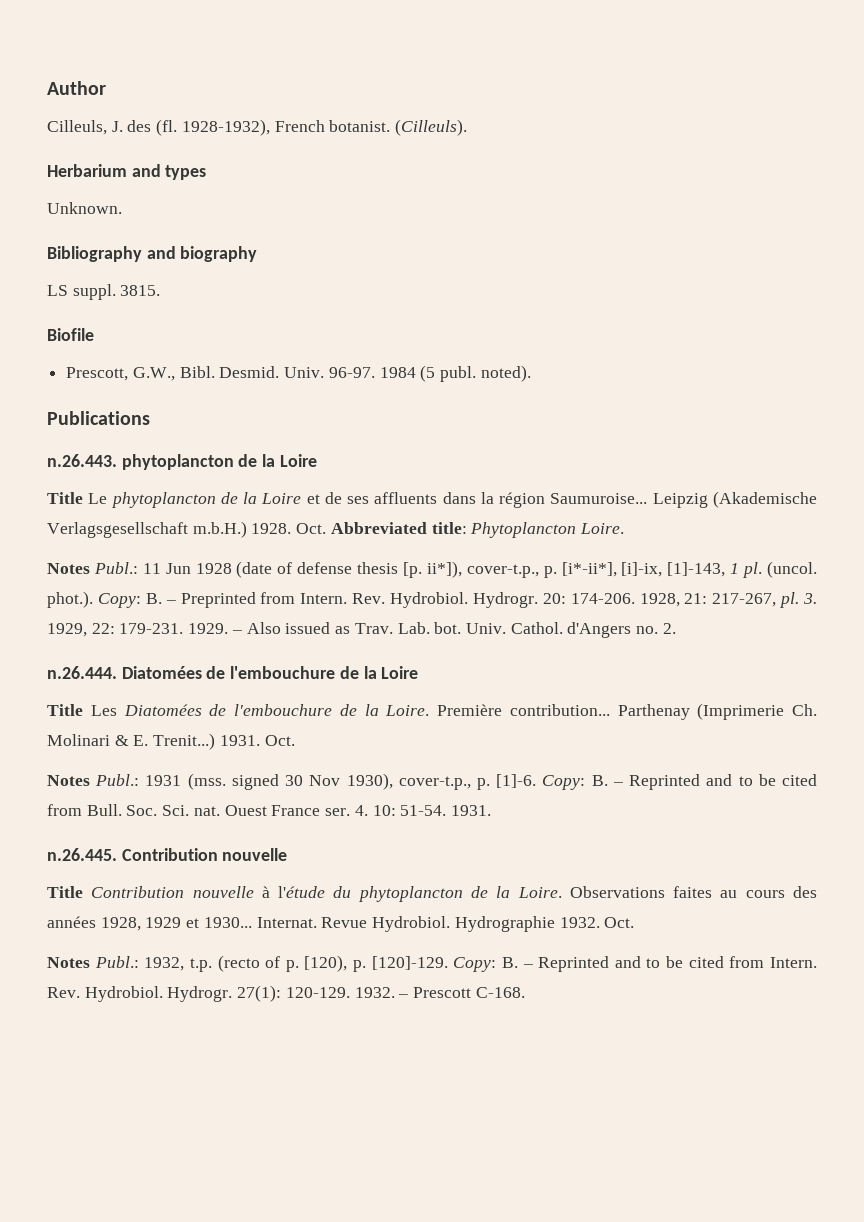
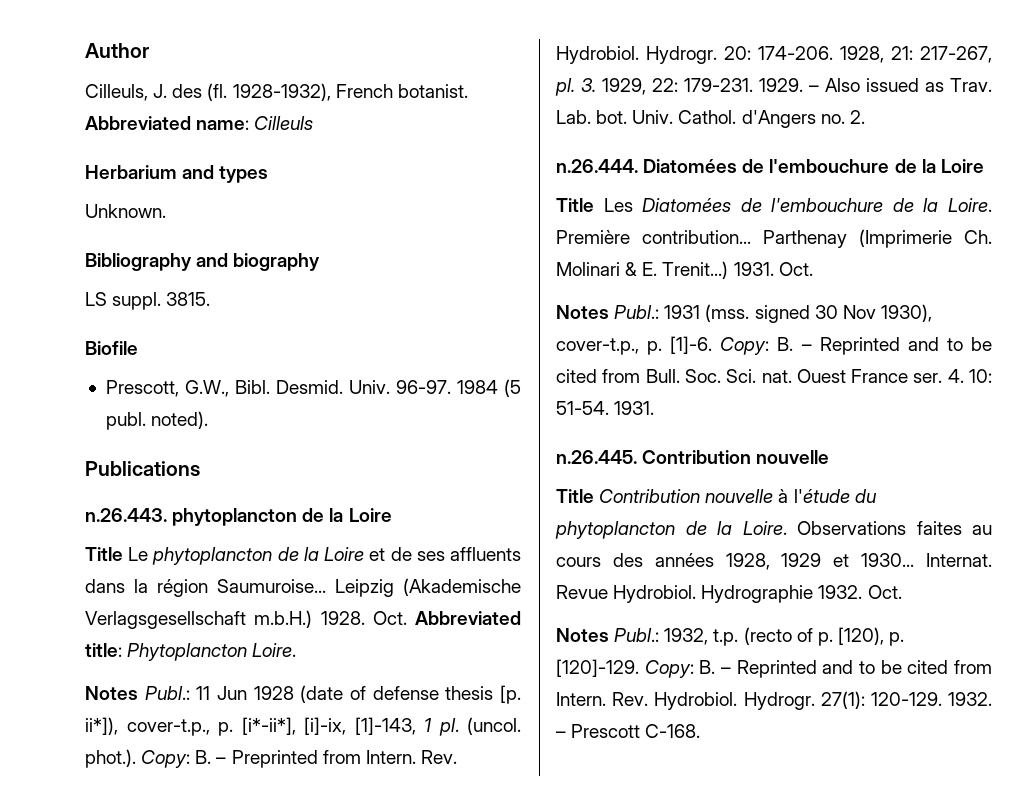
- (Cilleuls).
+ Abbreviated name: Cilleuls

